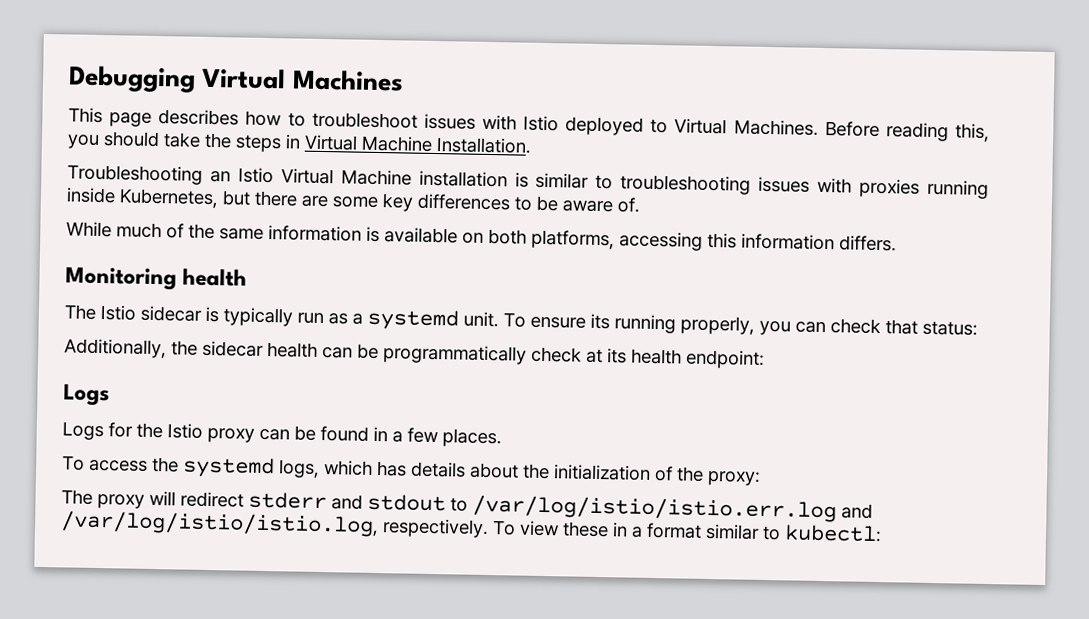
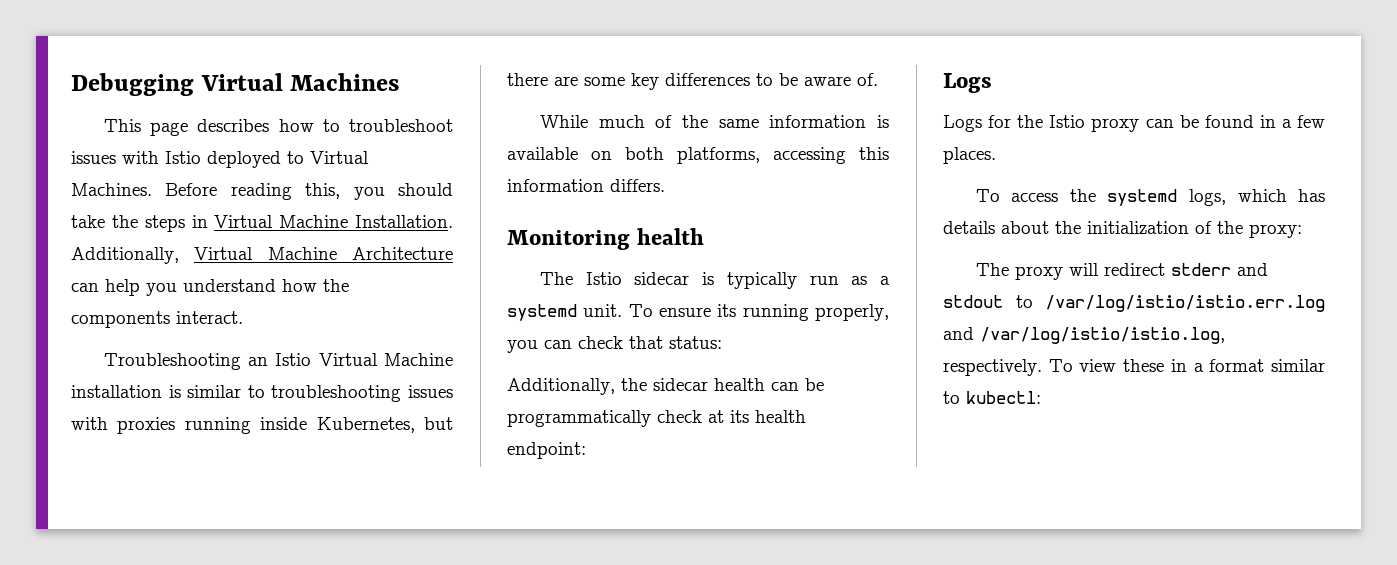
+ Additionally, Virtual Machine Architecture can help you understand how the components interact.

